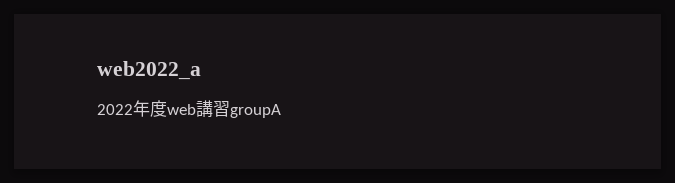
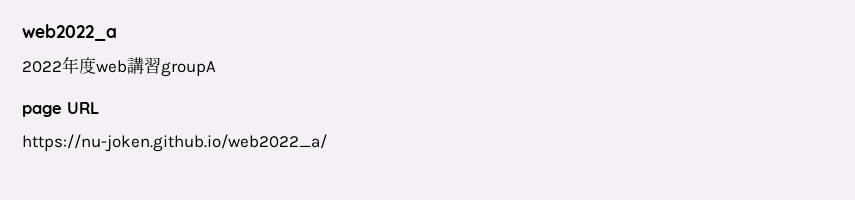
+ page URL
+ https://nu-joken.github.io/web2022_a/

